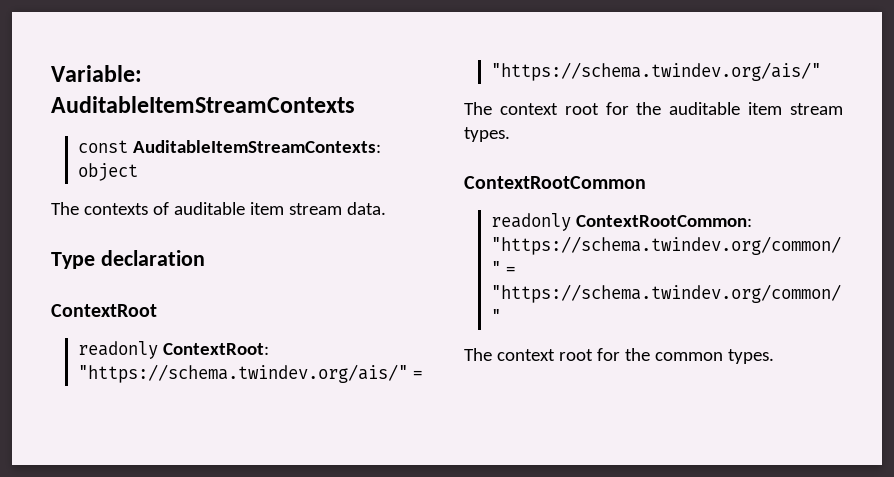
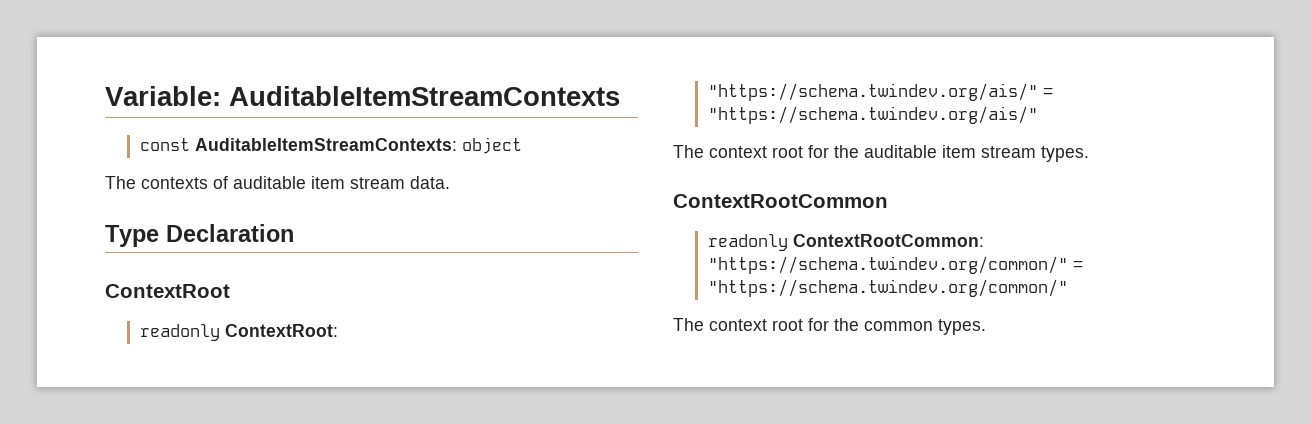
- Type declaration
+ Type Declaration

